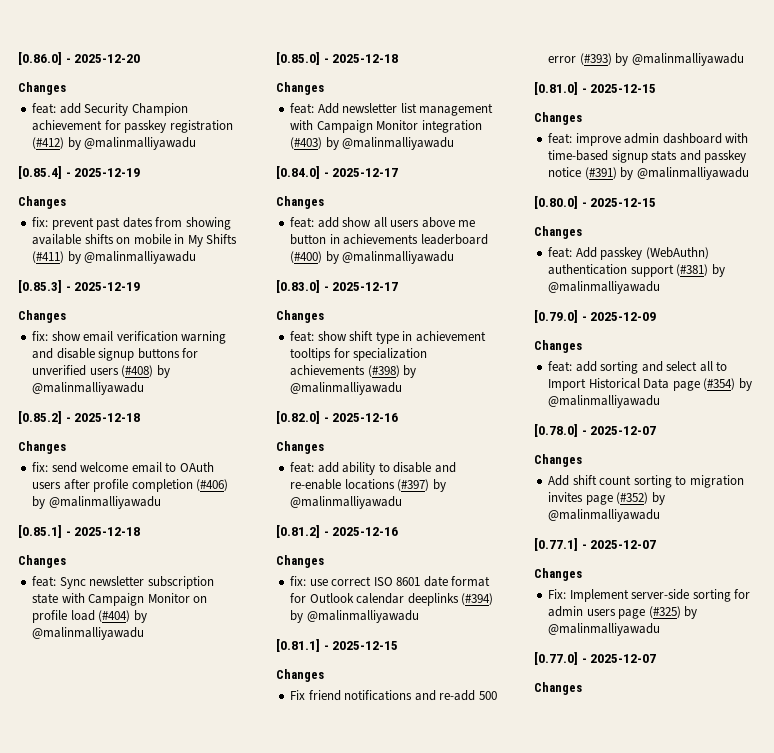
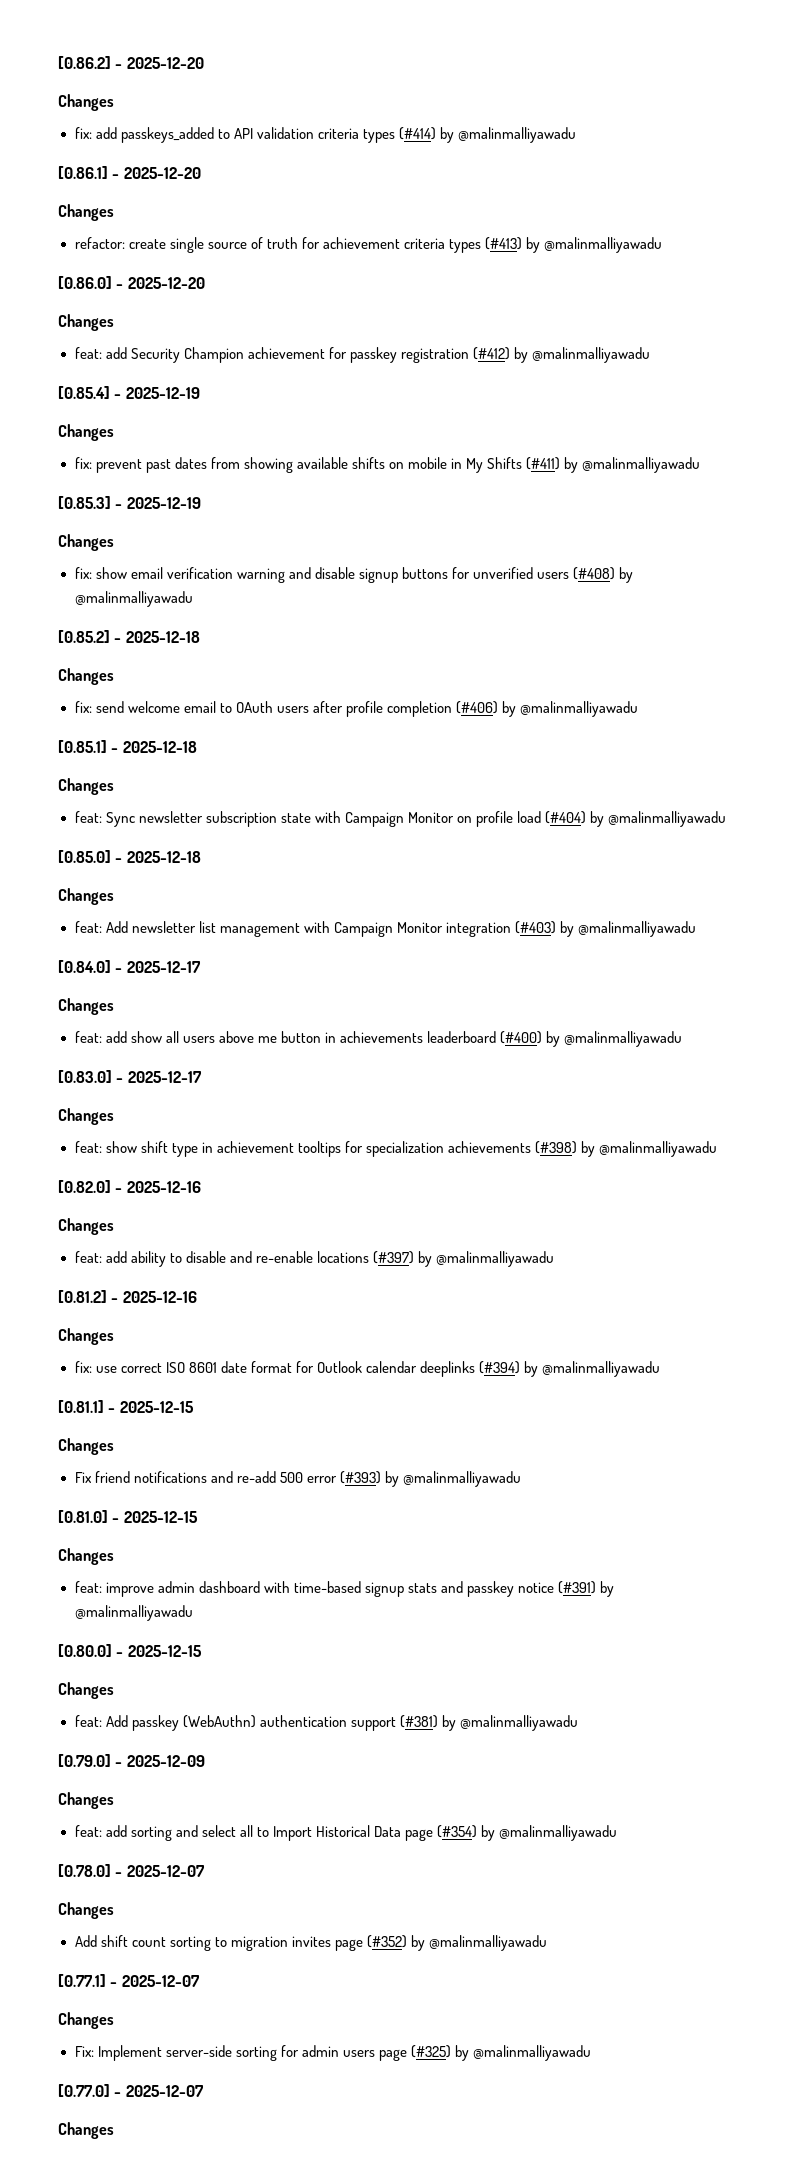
+ [0.86.2] - 2025-12-20
+ Changes
+ fix: add passkeys_added to API validation criteria types (#414) by @malinmalliyawadu
+ [0.86.1] - 2025-12-20
+ Changes
+ refactor: create single source of truth for achievement criteria types (#413) by @malinmalliyawadu

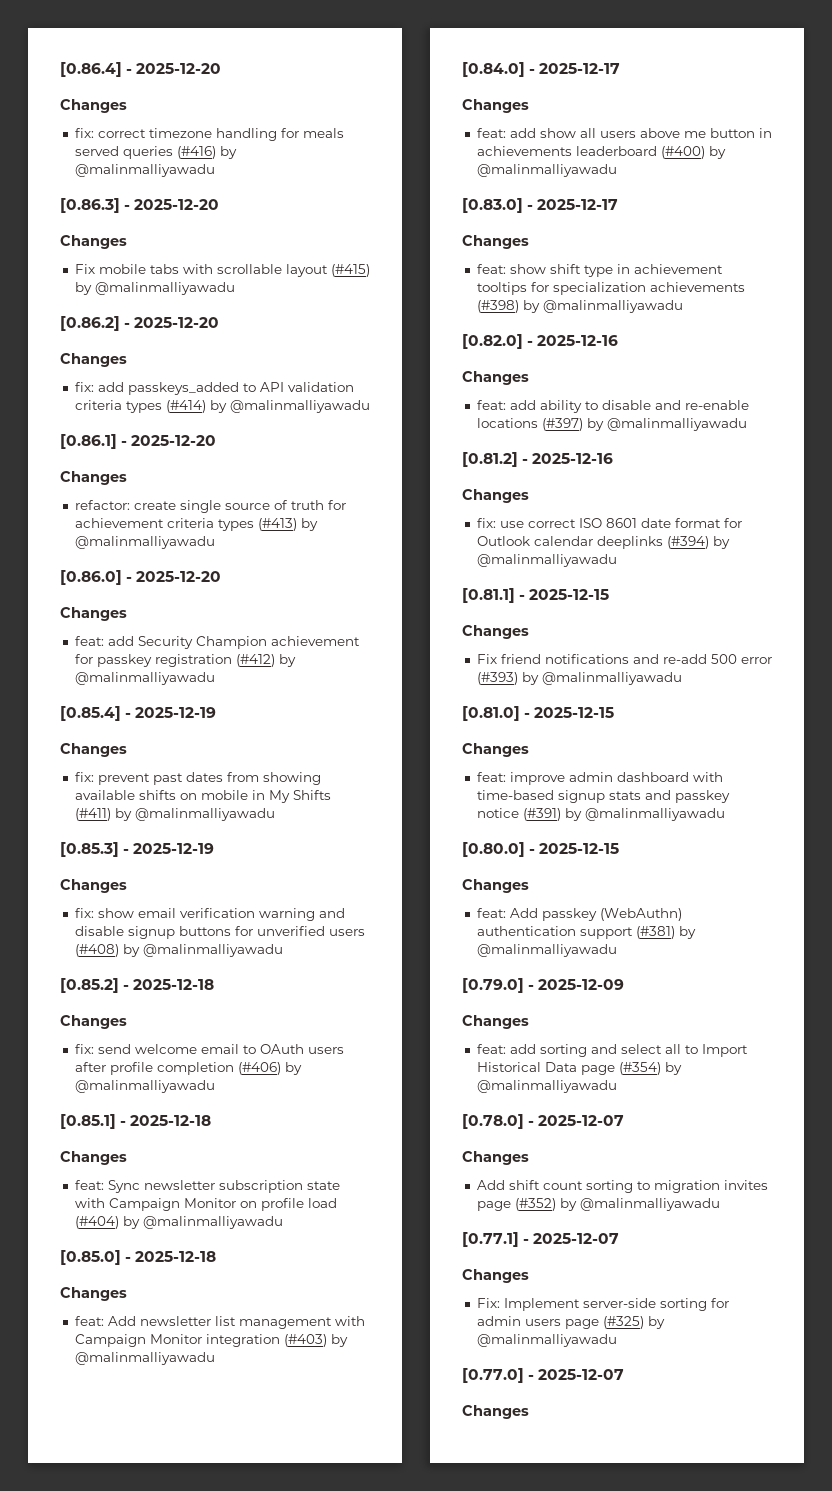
+ [0.86.4] - 2025-12-20
+ Changes
+ fix: correct timezone handling for meals served queries (#416) by @malinmalliyawadu
+ [0.86.3] - 2025-12-20
+ Changes
+ Fix mobile tabs with scrollable layout (#415) by @malinmalliyawadu

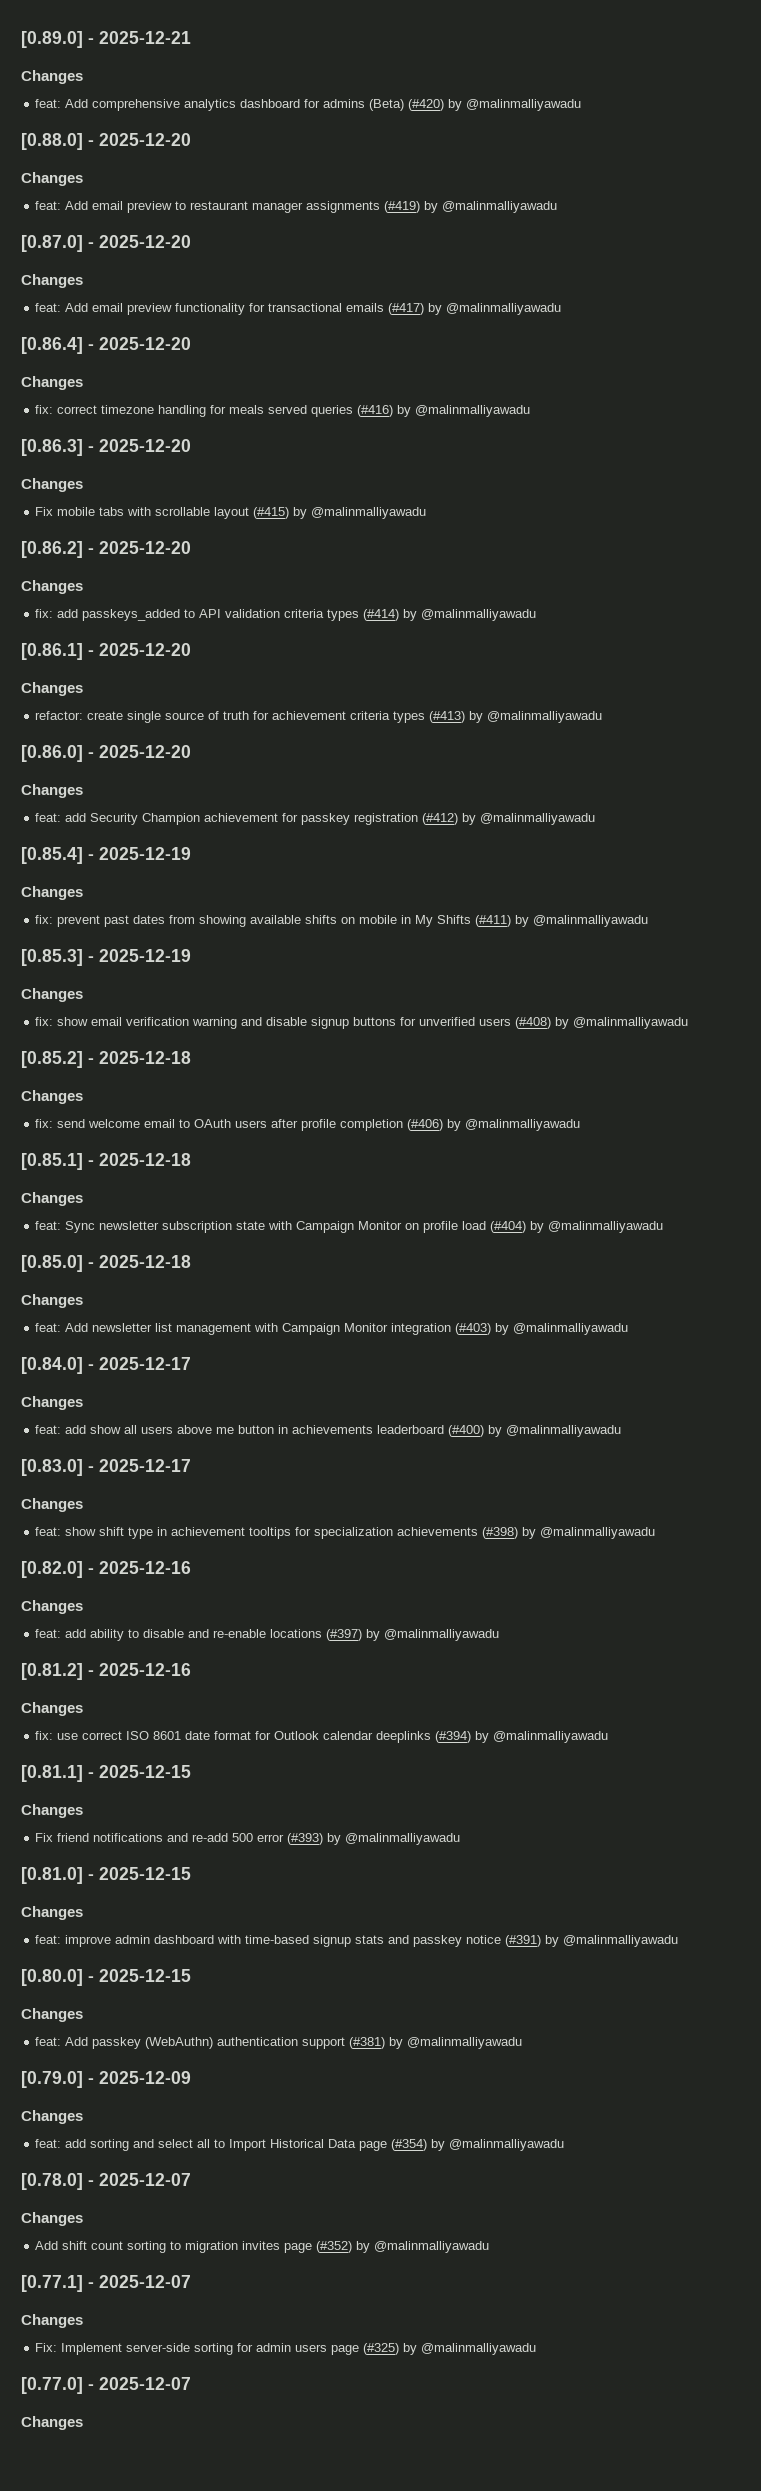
+ [0.89.0] - 2025-12-21
+ Changes
+ feat: Add comprehensive analytics dashboard for admins (Beta) (#420) by @malinmalliyawadu
+ [0.88.0] - 2025-12-20
+ Changes
+ feat: Add email preview to restaurant manager assignments (#419) by @malinmalliyawadu
+ [0.87.0] - 2025-12-20
+ Changes
+ feat: Add email preview functionality for transactional emails (#417) by @malinmalliyawadu

